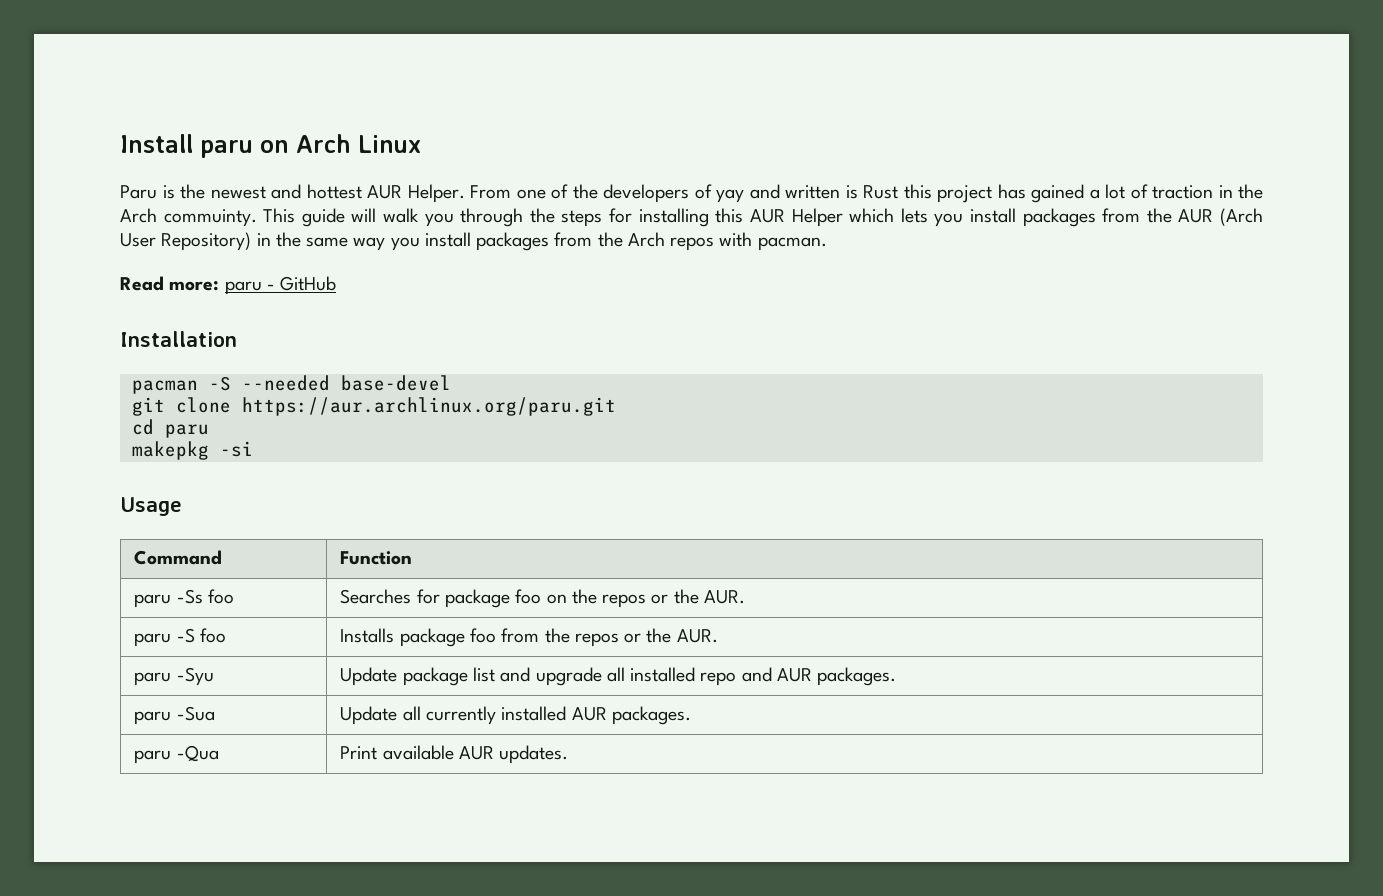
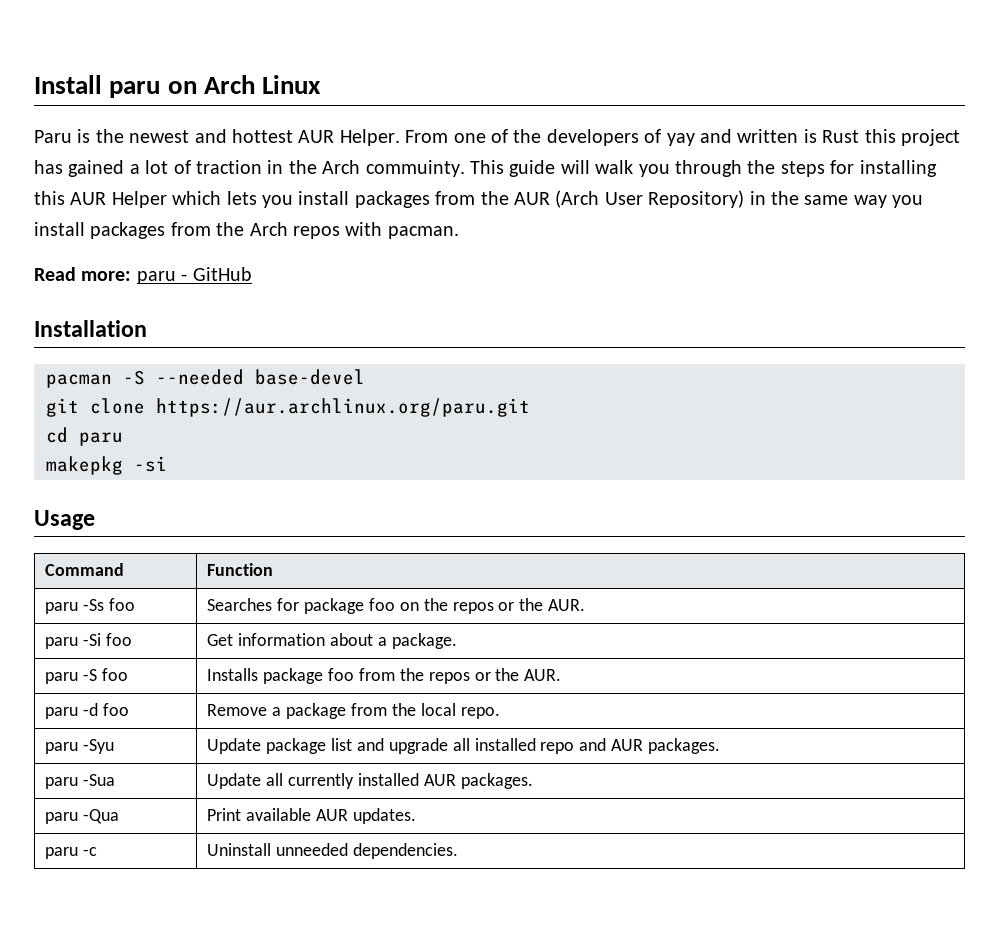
+ paru -Si foo | Get information about a package.
+ paru -d foo | Remove a package from the local repo.
+ paru -c | Uninstall unneeded dependencies.

